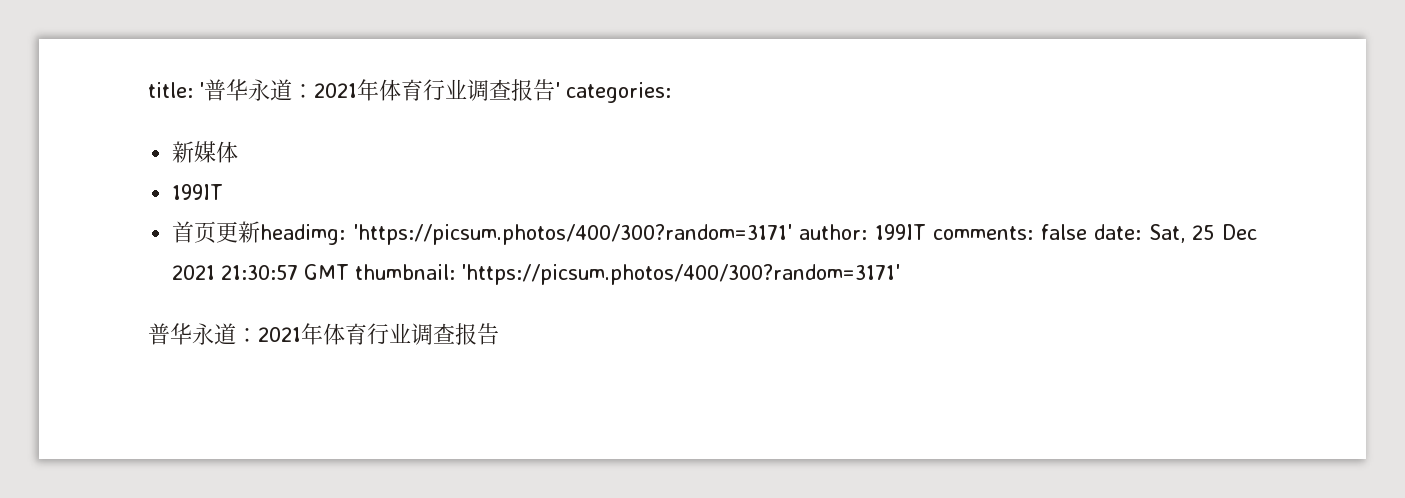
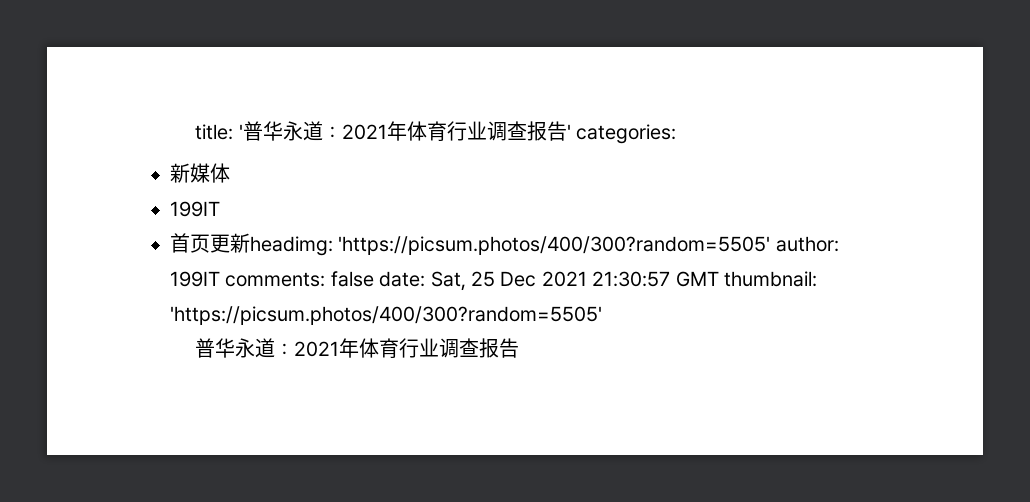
- 首页更新headimg: 'https://picsum.photos/400/300?random=3171' author: 199IT comments: false date: Sat, 25 Dec 2021 21:30:57 GMT thumbnail: 'https://picsum.photos/400/300?random=3171'
+ 首页更新headimg: 'https://picsum.photos/400/300?random=5505' author: 199IT comments: false date: Sat, 25 Dec 2021 21:30:57 GMT thumbnail: 'https://picsum.photos/400/300?random=5505'

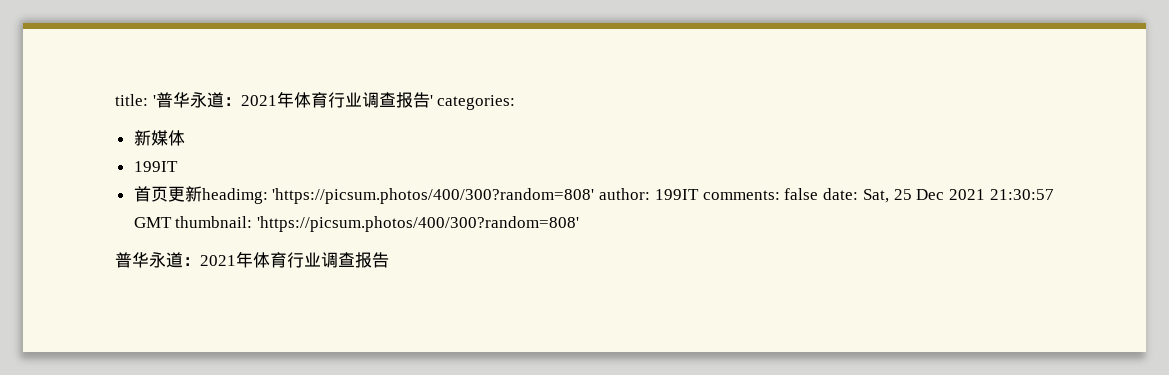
- 首页更新headimg: 'https://picsum.photos/400/300?random=5505' author: 199IT comments: false date: Sat, 25 Dec 2021 21:30:57 GMT thumbnail: 'https://picsum.photos/400/300?random=5505'
+ 首页更新headimg: 'https://picsum.photos/400/300?random=808' author: 199IT comments: false date: Sat, 25 Dec 2021 21:30:57 GMT thumbnail: 'https://picsum.photos/400/300?random=808'

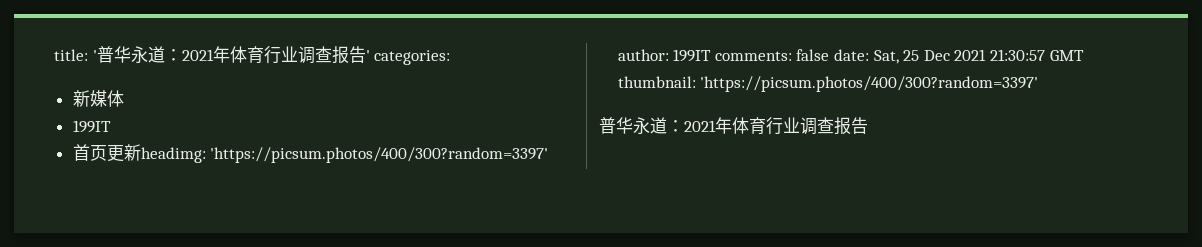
- 首页更新headimg: 'https://picsum.photos/400/300?random=808' author: 199IT comments: false date: Sat, 25 Dec 2021 21:30:57 GMT thumbnail: 'https://picsum.photos/400/300?random=808'
+ 首页更新headimg: 'https://picsum.photos/400/300?random=3397' author: 199IT comments: false date: Sat, 25 Dec 2021 21:30:57 GMT thumbnail: 'https://picsum.photos/400/300?random=3397'

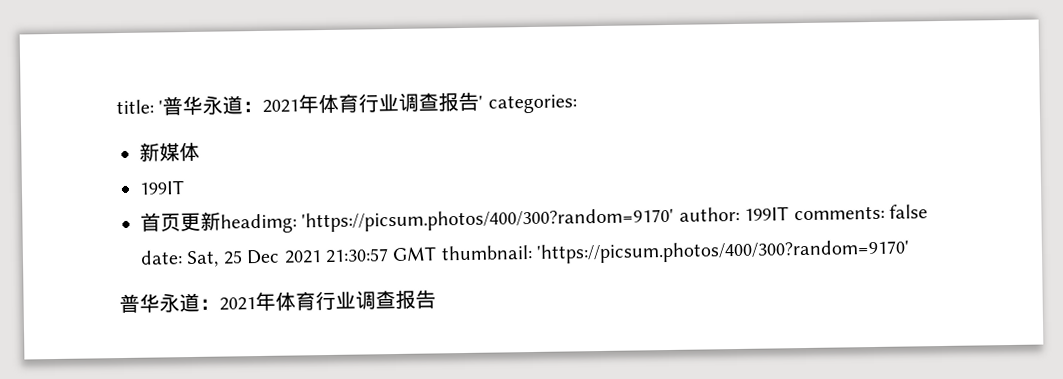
- 首页更新headimg: 'https://picsum.photos/400/300?random=3397' author: 199IT comments: false date: Sat, 25 Dec 2021 21:30:57 GMT thumbnail: 'https://picsum.photos/400/300?random=3397'
+ 首页更新headimg: 'https://picsum.photos/400/300?random=9170' author: 199IT comments: false date: Sat, 25 Dec 2021 21:30:57 GMT thumbnail: 'https://picsum.photos/400/300?random=9170'

